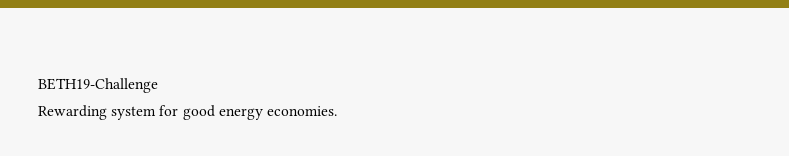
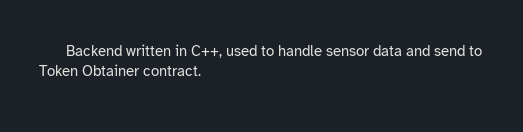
- BETH19-Challenge
- Rewarding system for good energy economies.
+ Backend written in C++, used to handle sensor data and send to Token Obtainer contract.

